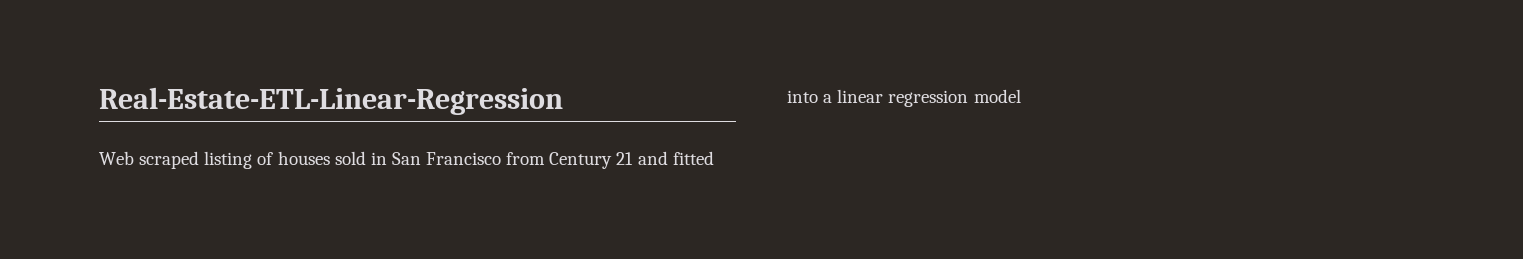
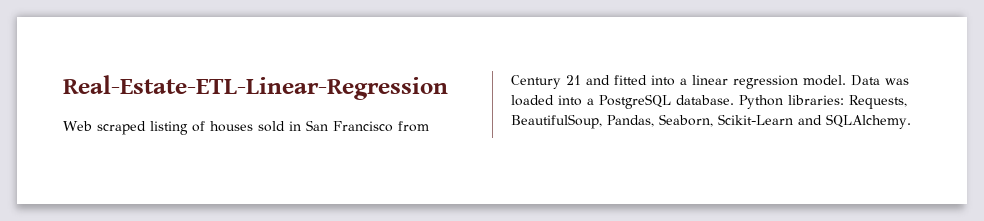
- Web scraped listing of houses sold in San Francisco from Century 21 and fitted into a linear regression model
+ Web scraped listing of houses sold in San Francisco from Century 21 and fitted into a linear regression model. Data was loaded into a PostgreSQL database. Python libraries: Requests, BeautifulSoup, Pandas, Seaborn, Scikit-Learn and SQLAlchemy.

